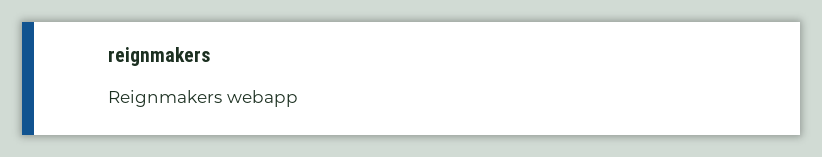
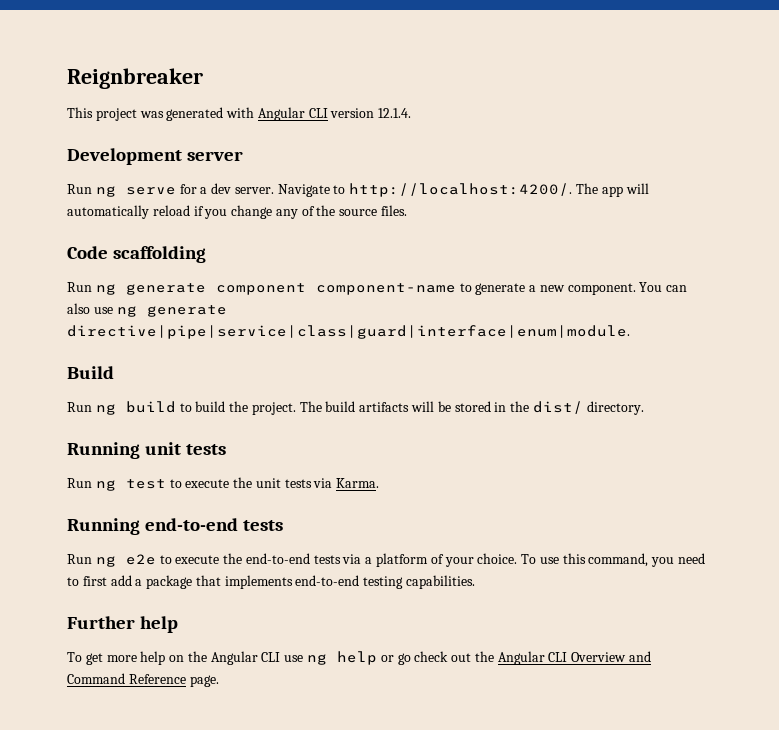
- reignmakers
- Reignmakers webapp
+ Reignbreaker
+ This project was generated with Angular CLI version 12.1.4.
+ Development server
+ Run ng serve for a dev server. Navigate to http://localhost:4200/. The app will automatically reload if you change any of the source files.
+ Code scaffolding
+ Run ng generate component component-name to generate a new component. You can also use ng generate directive|pipe|service|class|guard|interface|enum|module.
+ Build
+ Run ng build to build the project. The build artifacts will be stored in the dist/ directory.
+ Running unit tests
+ Run ng test to execute the unit tests via Karma.
+ Running end-to-end tests
+ Run ng e2e to execute the end-to-end tests via a platform of your choice. To use this command, you need to first add a package that implements end-to-end testing capabilities.
+ Further help
+ To get more help on the Angular CLI use ng help or go check out the Angular CLI Overview and Command Reference page.

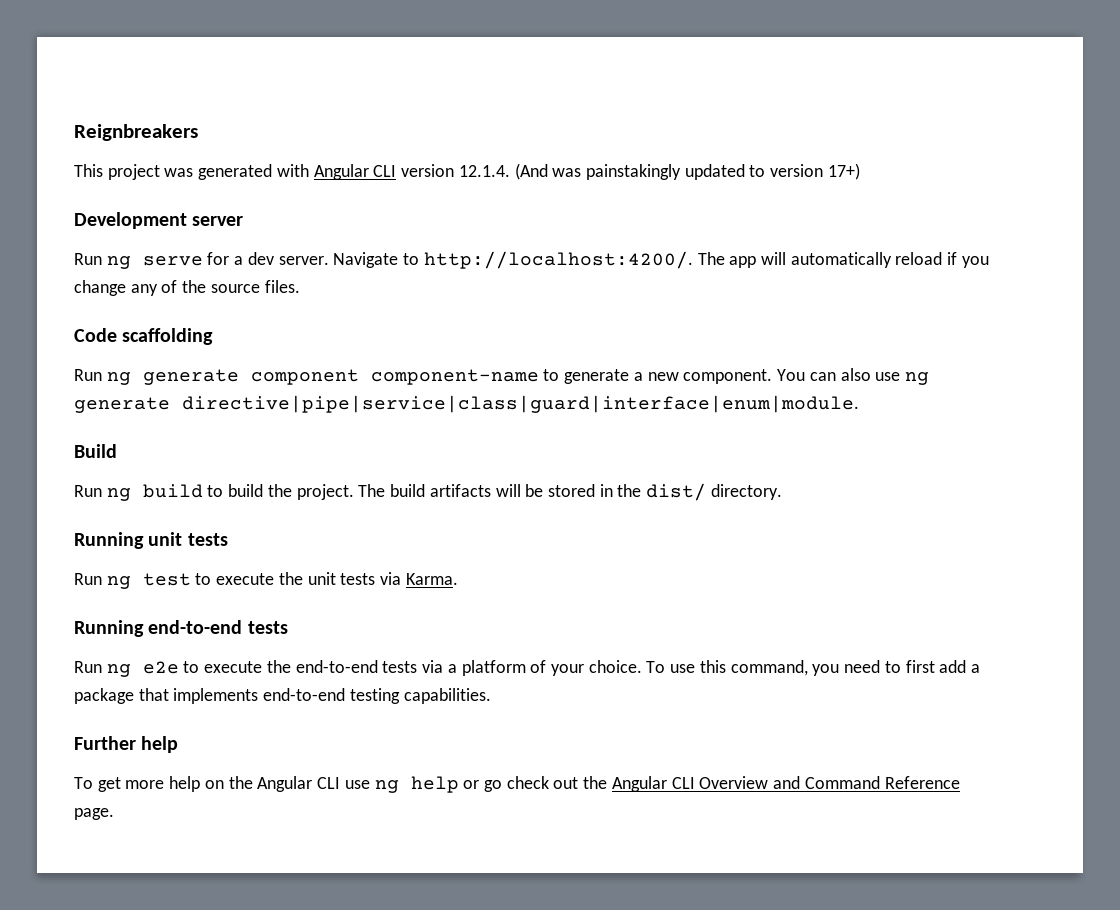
- Reignbreaker
+ Reignbreakers
- This project was generated with Angular CLI version 12.1.4.
+ This project was generated with Angular CLI version 12.1.4. (And was painstakingly updated to version 17+)

